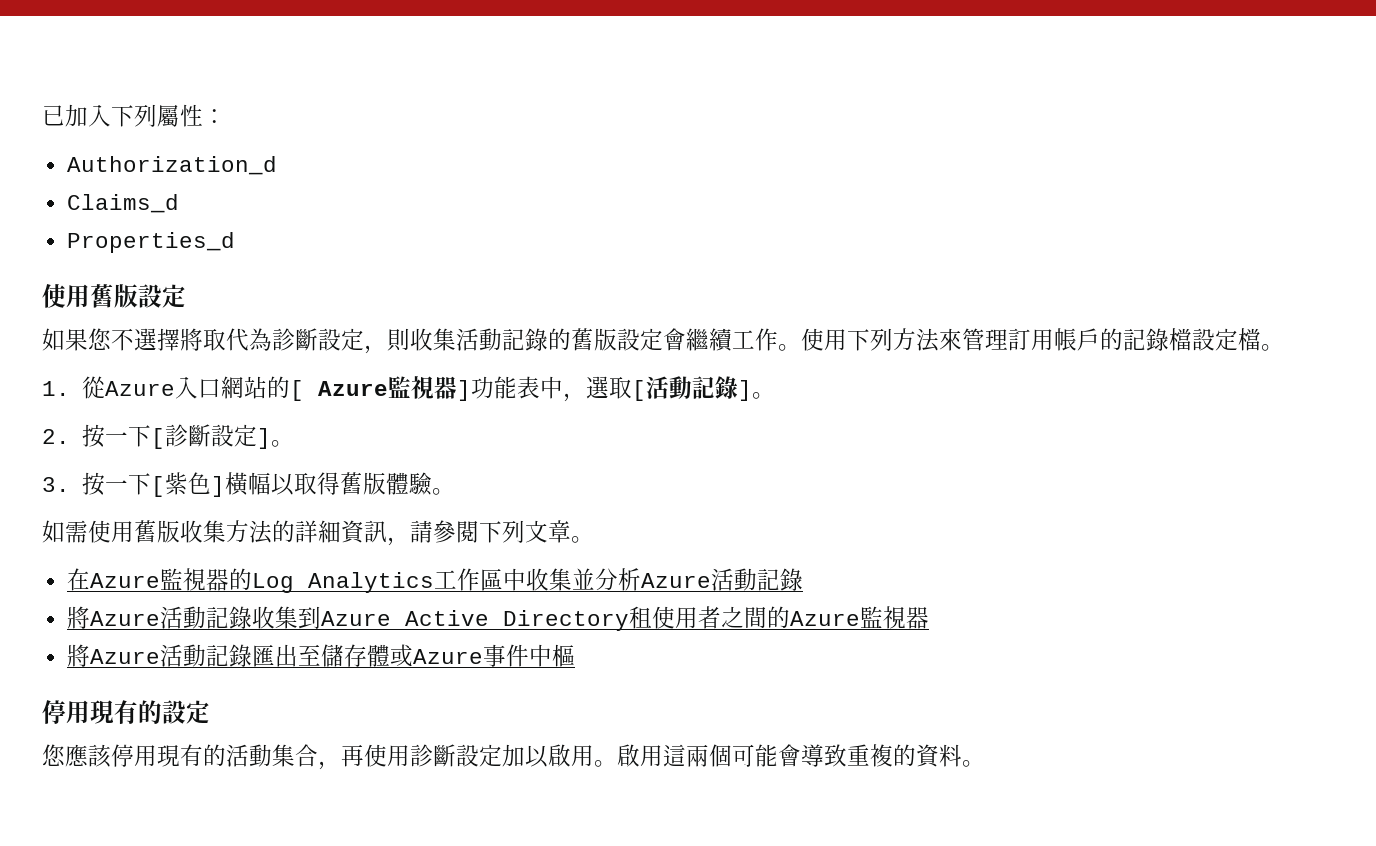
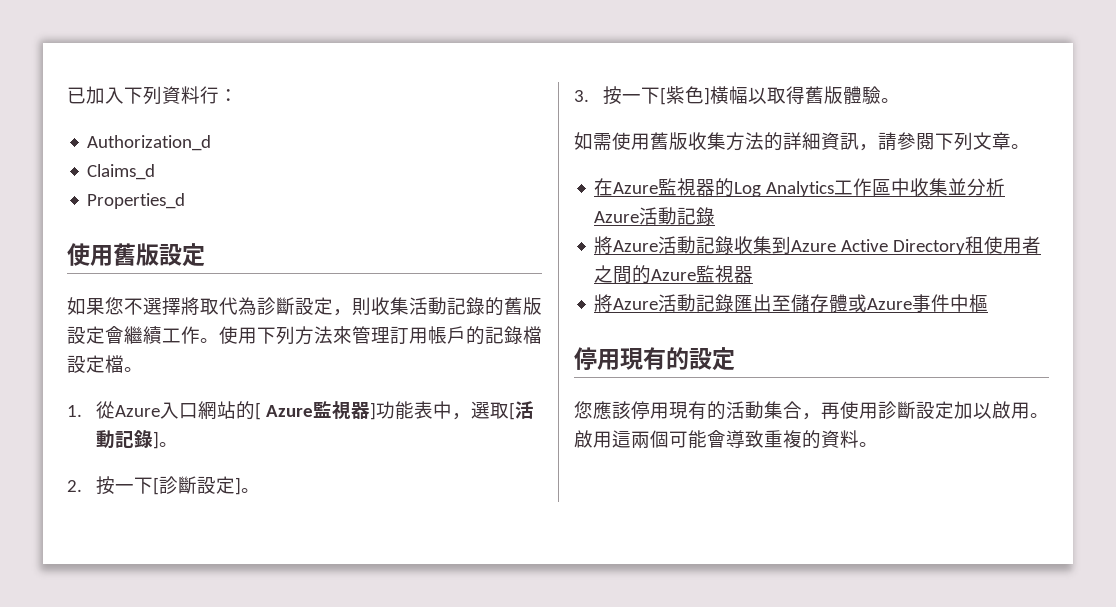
- 已加入下列屬性：
+ 已加入下列資料行：

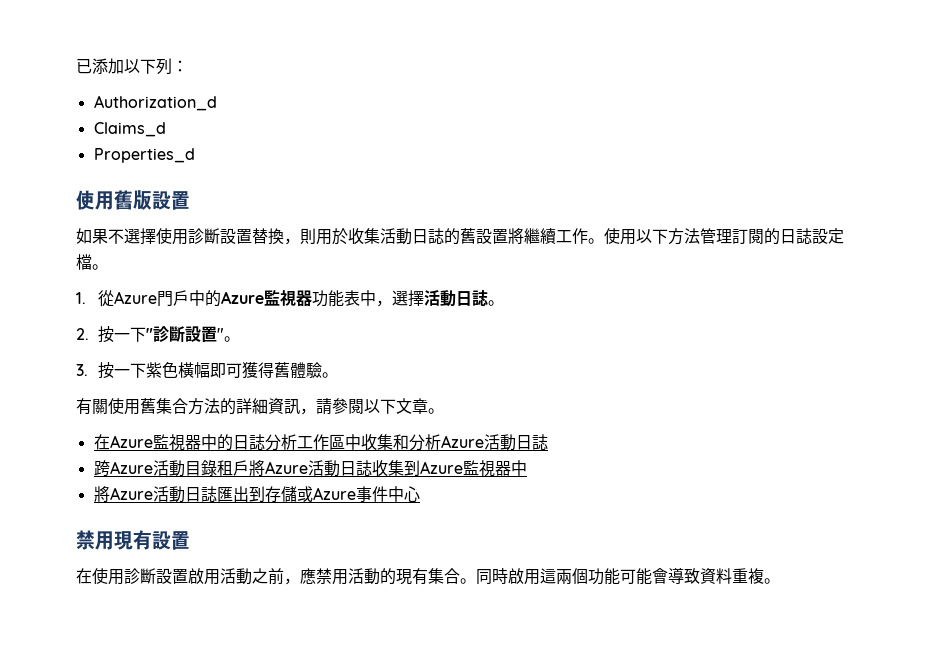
- 已加入下列資料行：
+ 已添加以下列：
- 使用舊版設定
+ 使用舊版設置
- 如果您不選擇將取代為診斷設定，則收集活動記錄的舊版設定會繼續工作。使用下列方法來管理訂用帳戶的記錄檔設定檔。
+ 如果不選擇使用診斷設置替換，則用於收集活動日誌的舊設置將繼續工作。使用以下方法管理訂閱的日誌設定檔。
- 1.從Azure入口網站的[ Azure監視器]功能表中，選取[活動記錄]。
+ 1.從Azure門戶中的Azure監視器功能表中，選擇活動日誌。
- 2.按一下[診斷設定]。
+ 2.按一下"診斷設置"。
- 3.按一下[紫色]橫幅以取得舊版體驗。
- 如需使用舊版收集方法的詳細資訊，請參閱下列文章。
+ 3.按一下紫色橫幅即可獲得舊體驗。
+ 有關使用舊集合方法的詳細資訊，請參閱以下文章。
- 在Azure監視器的Log Analytics工作區中收集並分析Azure活動記錄
- 將Azure活動記錄收集到Azure Active Directory租使用者之間的Azure監視器
- 將Azure活動記錄匯出至儲存體或Azure事件中樞
- 停用現有的設定
- 您應該停用現有的活動集合，再使用診斷設定加以啟用。啟用這兩個可能會導致重複的資料。
+ 在Azure監視器中的日誌分析工作區中收集和分析Azure活動日誌
+ 跨Azure活動目錄租戶將Azure活動日誌收集到Azure監視器中
+ 將Azure活動日誌匯出到存儲或Azure事件中心
+ 禁用現有設置
+ 在使用診斷設置啟用活動之前，應禁用活動的現有集合。同時啟用這兩個功能可能會導致資料重複。

